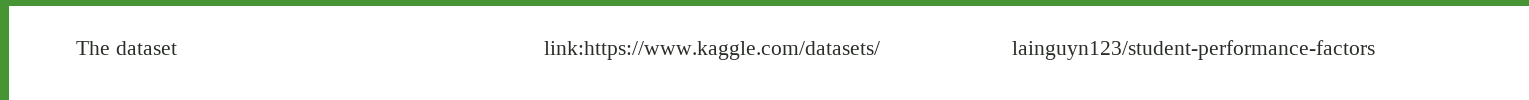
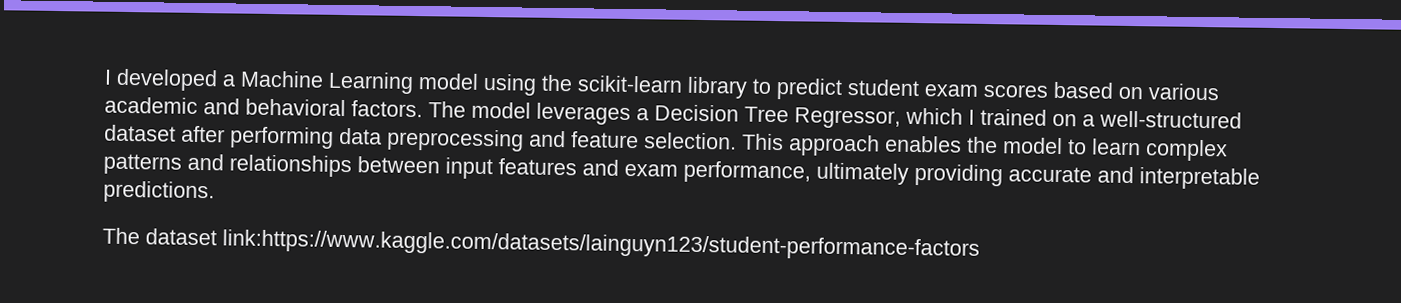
+ I developed a Machine Learning model using the scikit-learn library to predict student exam scores based on various academic and behavioral factors. The model leverages a Decision Tree Regressor, which I trained on a well-structured dataset after performing data preprocessing and feature selection. This approach enables the model to learn complex patterns and relationships between input features and exam performance, ultimately providing accurate and interpretable predictions.

